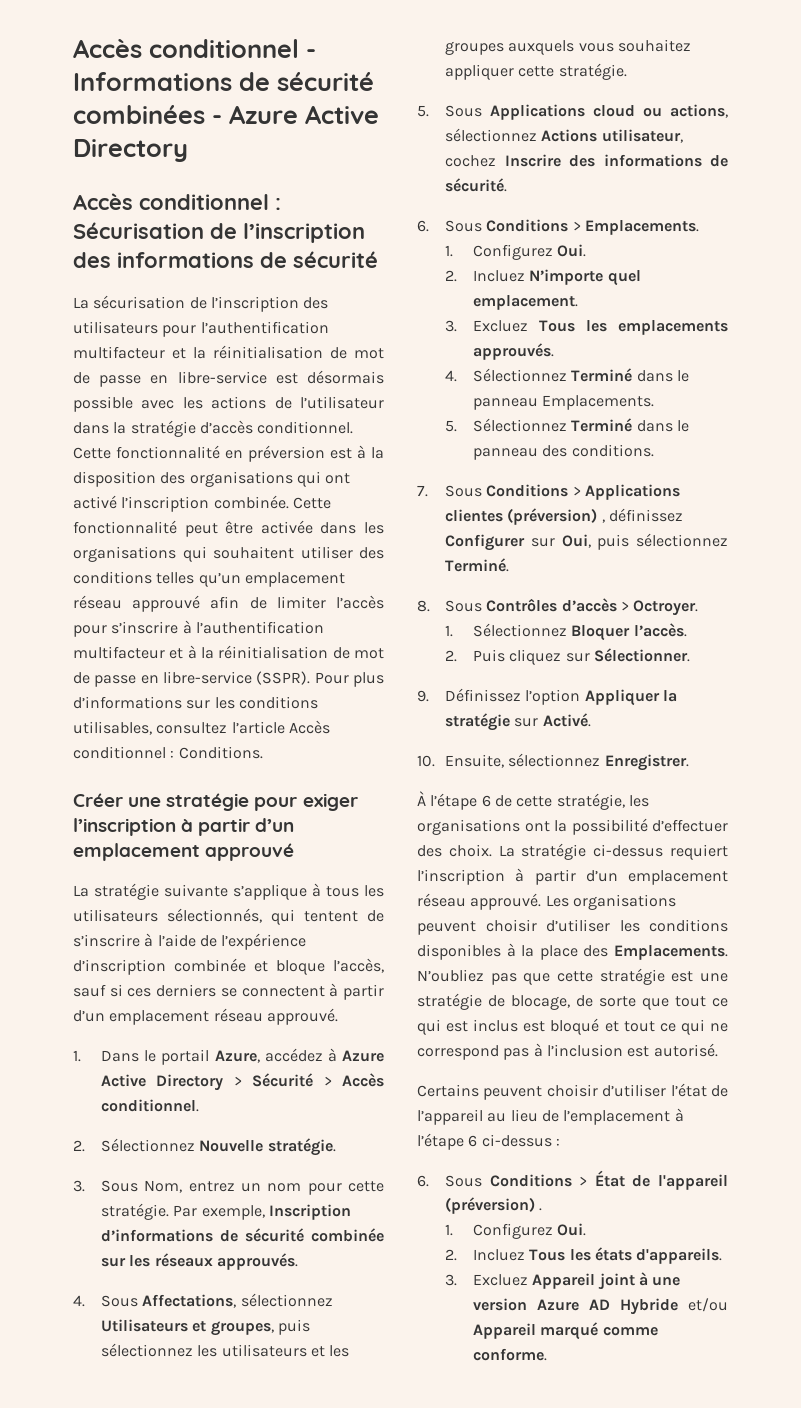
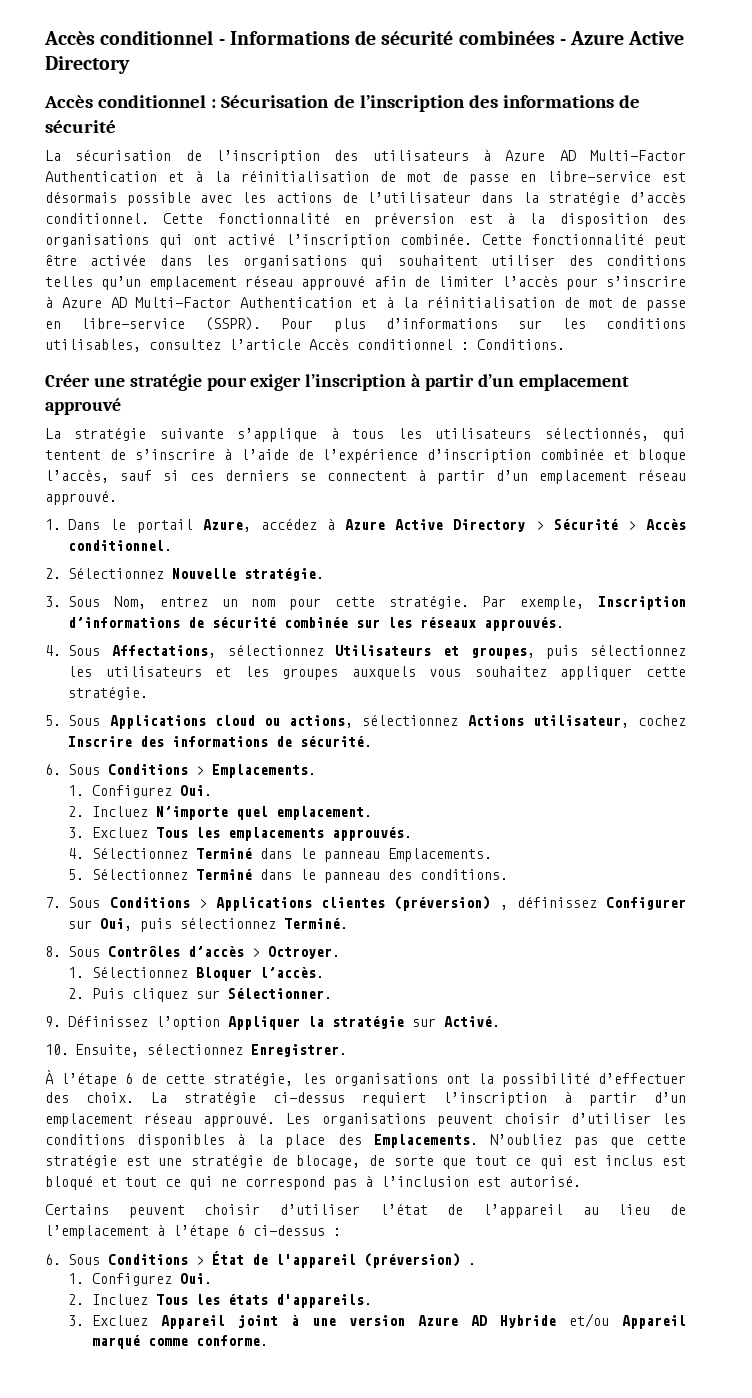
- La sécurisation de l’inscription des utilisateurs pour l’authentification multifacteur et la réinitialisation de mot de passe en libre-service est désormais possible avec les actions de l’utilisateur dans la stratégie d’accès conditionnel.
+ La sécurisation de l’inscription des utilisateurs à Azure AD Multi-Factor Authentication et à la réinitialisation de mot de passe en libre-service est désormais possible avec les actions de l’utilisateur dans la stratégie d’accès conditionnel.
- Cette fonctionnalité peut être activée dans les organisations qui souhaitent utiliser des conditions telles qu’un emplacement réseau approuvé afin de limiter l’accès pour s’inscrire à l’authentification multifacteur et à la réinitialisation de mot de passe en libre-service (SSPR).
+ Cette fonctionnalité peut être activée dans les organisations qui souhaitent utiliser des conditions telles qu’un emplacement réseau approuvé afin de limiter l’accès pour s’inscrire à Azure AD Multi-Factor Authentication et à la réinitialisation de mot de passe en libre-service (SSPR).

